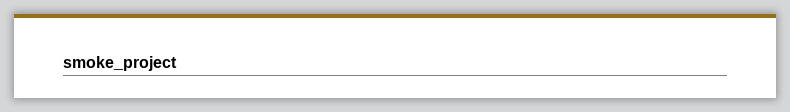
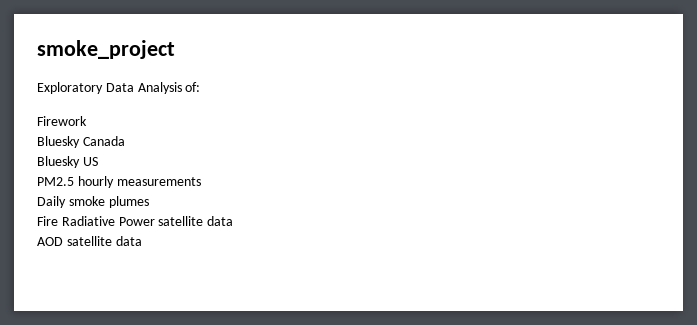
+ Exploratory Data Analysis of:
+ Firework
+ Bluesky Canada
+ Bluesky US
+ PM2.5 hourly measurements
+ Daily smoke plumes
+ Fire Radiative Power satellite data
+ AOD satellite data

